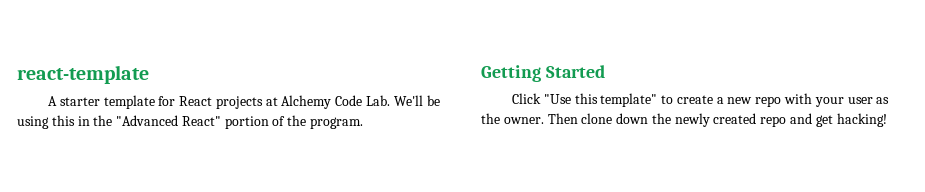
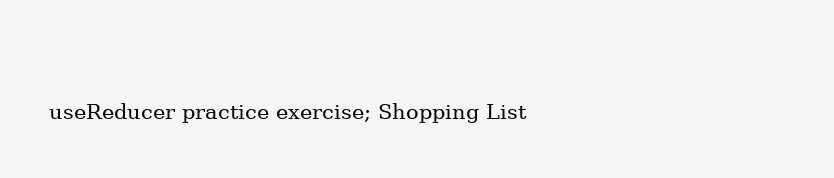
- react-template
- A starter template for React projects at Alchemy Code Lab. We'll be using this in the "Advanced React" portion of the program.
- Getting Started
- Click "Use this template" to create a new repo with your user as the owner. Then clone down the newly created repo and get hacking!
+ useReducer practice exercise; Shopping List

